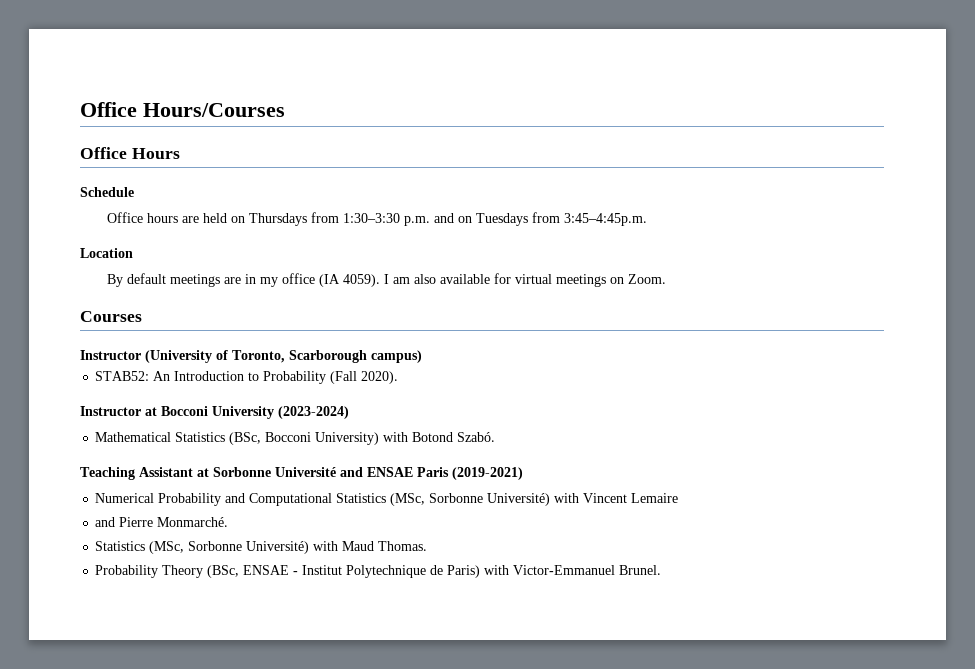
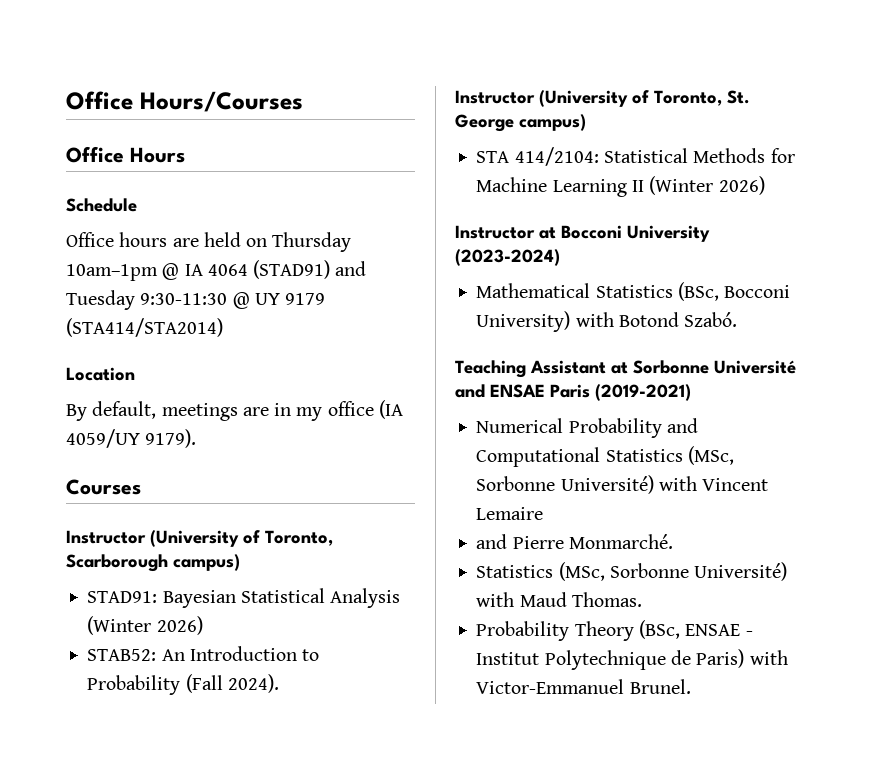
- Office hours are held on Thursdays from 1:30–3:30 p.m. and on Tuesdays from 3:45–4:45p.m.
+ Office hours are held on Thursday 10am–1pm @ IA 4064 (STAD91) and Tuesday 9:30-11:30 @ UY 9179 (STA414/STA2014)
- By default meetings are in my office (IA 4059). I am also available for virtual meetings on Zoom.
+ By default, meetings are in my office (IA 4059/UY 9179).
+ STAD91: Bayesian Statistical Analysis (Winter 2026)
- STAB52: An Introduction to Probability (Fall 2020).
+ STAB52: An Introduction to Probability (Fall 2024).
+ Instructor (University of Toronto, St. George campus)
+ STA 414/2104: Statistical Methods for Machine Learning II (Winter 2026)

